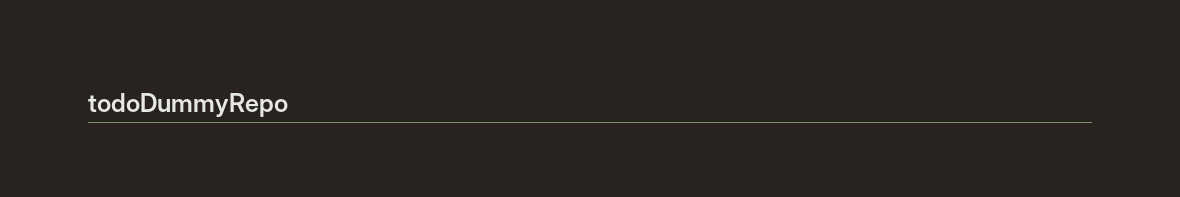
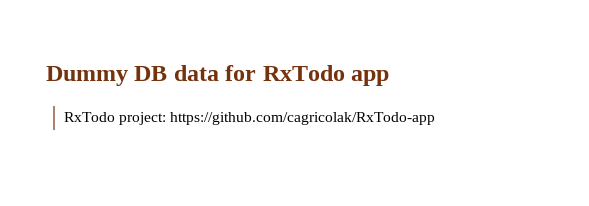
- todoDummyRepo
+ Dummy DB data for RxTodo app
+ RxTodo project: https://github.com/cagricolak/RxTodo-app

